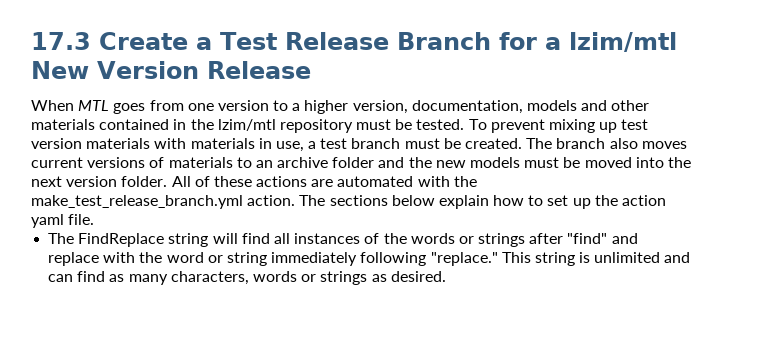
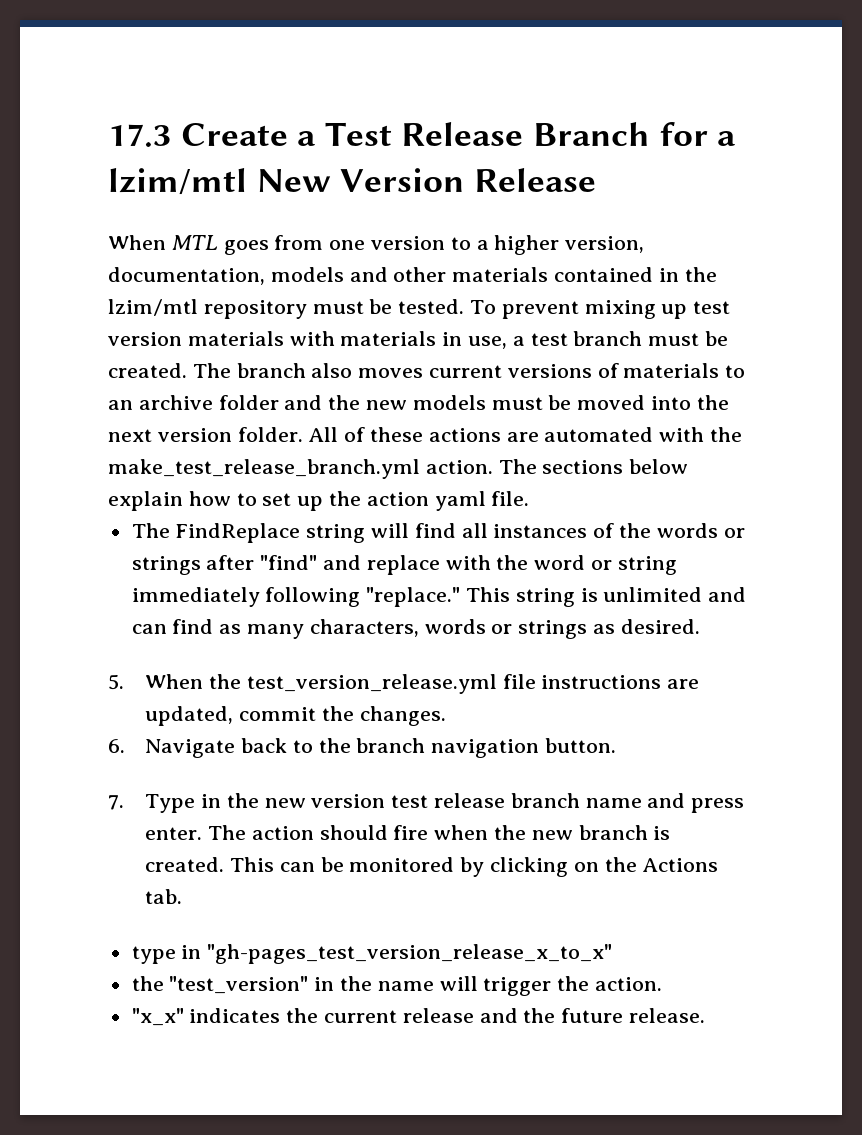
+ 5. When the test_version_release.yml file instructions are updated, commit the changes.
+ 6. Navigate back to the branch navigation button.
+ 7. Type in the new version test release branch name and press enter. The action should fire when the new branch is created. This can be monitored by clicking on the Actions tab.
+ type in "gh-pages_test_version_release_x_to_x"
+ the "test_version" in the name will trigger the action.
+ "x_x" indicates the current release and the future release.

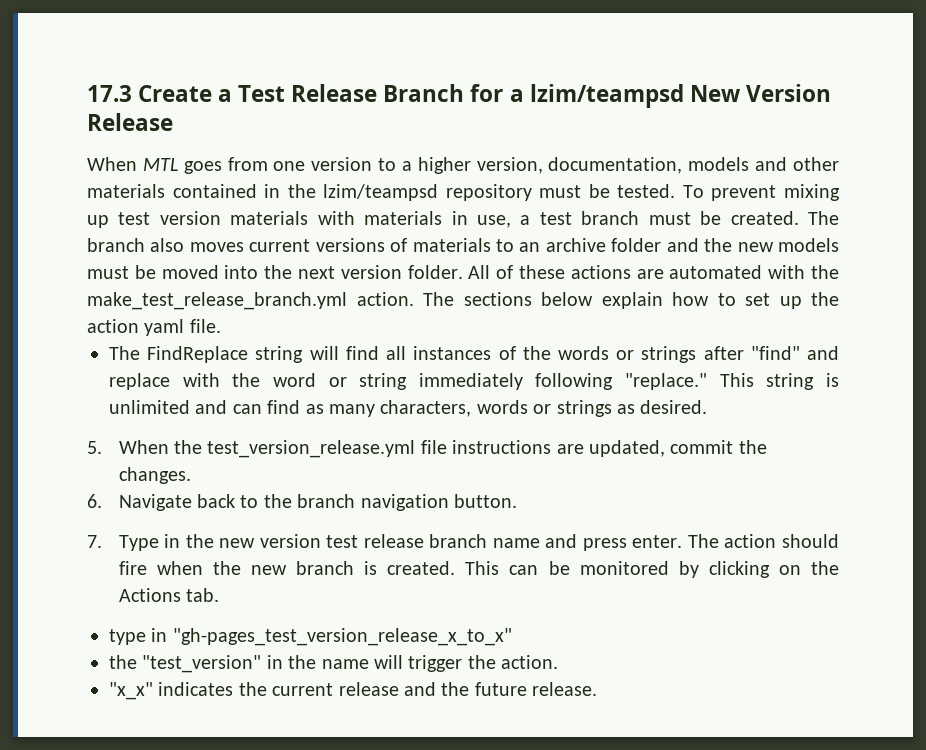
- 17.3 Create a Test Release Branch for a lzim/mtl New Version Release
+ 17.3 Create a Test Release Branch for a lzim/teampsd New Version Release
- When MTL goes from one version to a higher version, documentation, models and other materials contained in the lzim/mtl repository must be tested.
+ When MTL goes from one version to a higher version, documentation, models and other materials contained in the lzim/teampsd repository must be tested.

